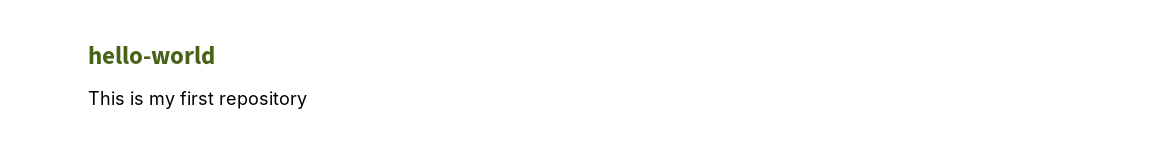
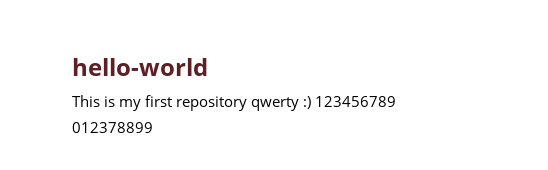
- This is my first repository
+ This is my first repository qwerty :) 123456789 012378899

